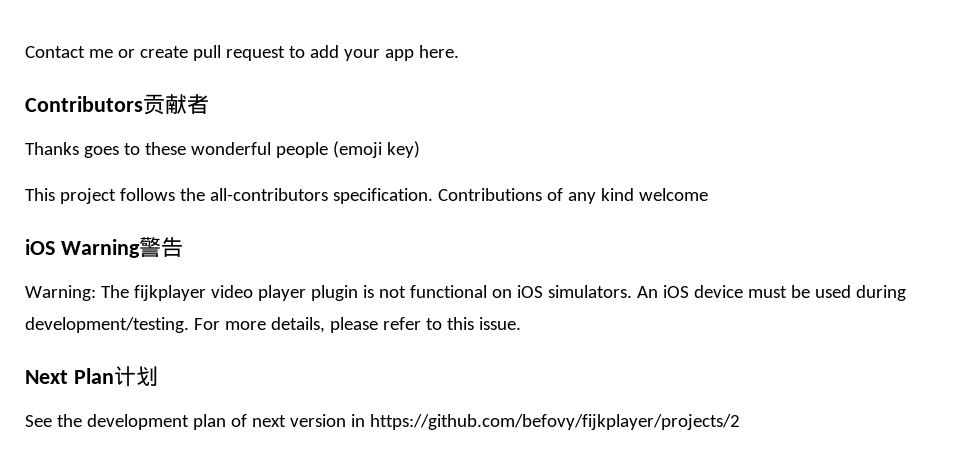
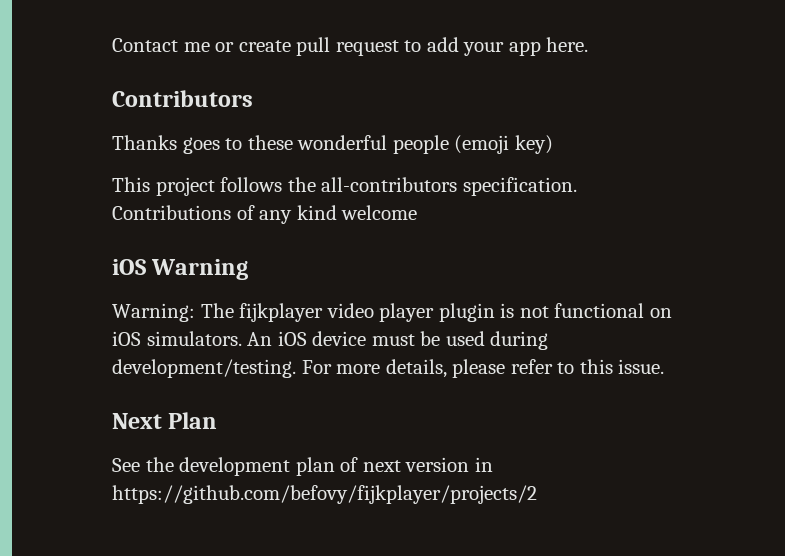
- Contributors贡献者
+ Contributors
- iOS Warning警告
+ iOS Warning
- Next Plan计划
+ Next Plan

